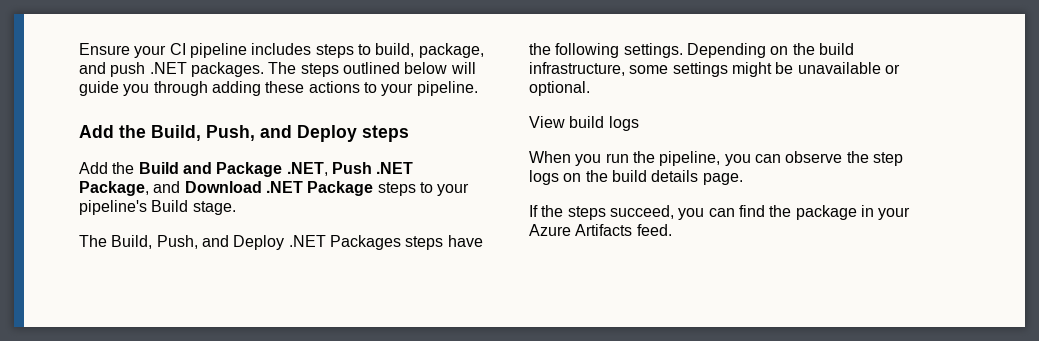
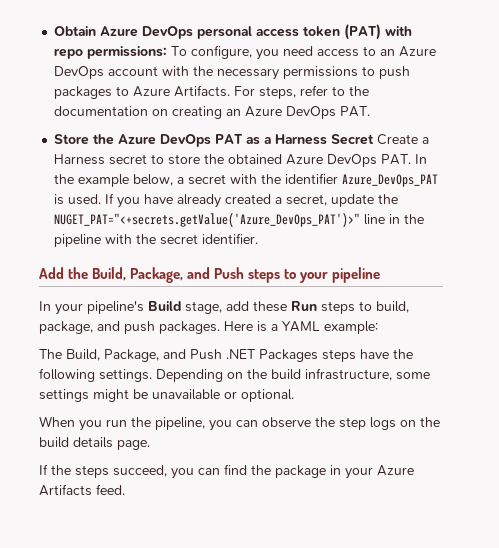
- Ensure your CI pipeline includes steps to build, package, and push .NET packages. The steps outlined below will guide you through adding these actions to your pipeline.
- Add the Build, Push, and Deploy steps
- Add the Build and Package .NET, Push .NET Package, and Download .NET Package steps to your pipeline's Build stage.
+ Obtain Azure DevOps personal access token (PAT) with repo permissions: To configure, you need access to an Azure DevOps account with the necessary permissions to push packages to Azure Artifacts. For steps, refer to the documentation on creating an Azure DevOps PAT.
+ Store the Azure DevOps PAT as a Harness Secret Create a Harness secret to store the obtained Azure DevOps PAT. In the example below, a secret with the identifier Azure_DevOps_PAT is used. If you have already created a secret, update the NUGET_PAT="<+secrets.getValue('Azure_DevOps_PAT')>" line in the pipeline with the secret identifier.
+ Add the Build, Package, and Push steps to your pipeline
+ In your pipeline's Build stage, add these Run steps to build, package, and push packages. Here is a YAML example:
- The Build, Push, and Deploy .NET Packages steps have the following settings.
+ The Build, Package, and Push .NET Packages steps have the following settings.
- View build logs

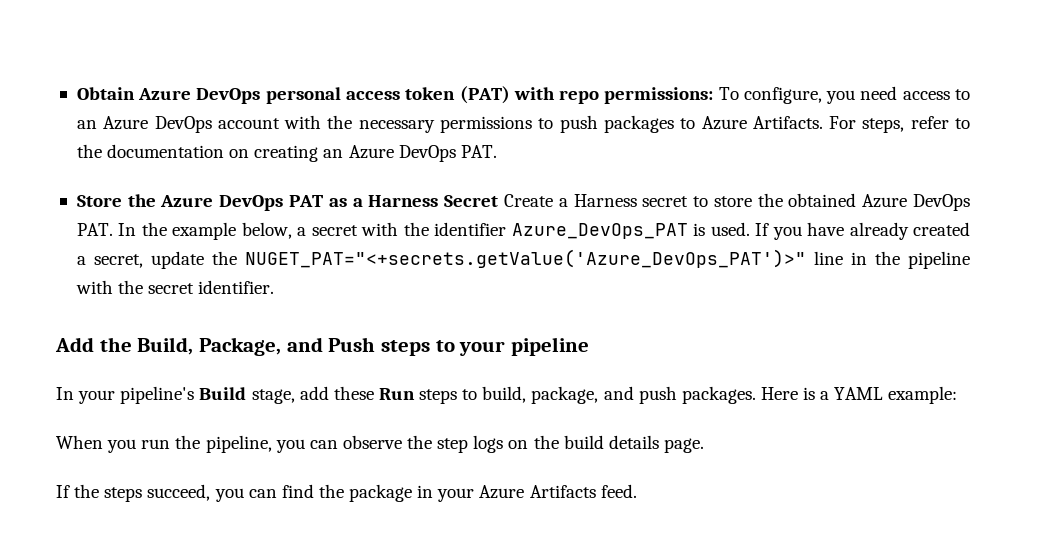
- The Build, Package, and Push .NET Packages steps have the following settings. Depending on the build infrastructure, some settings might be unavailable or optional.

